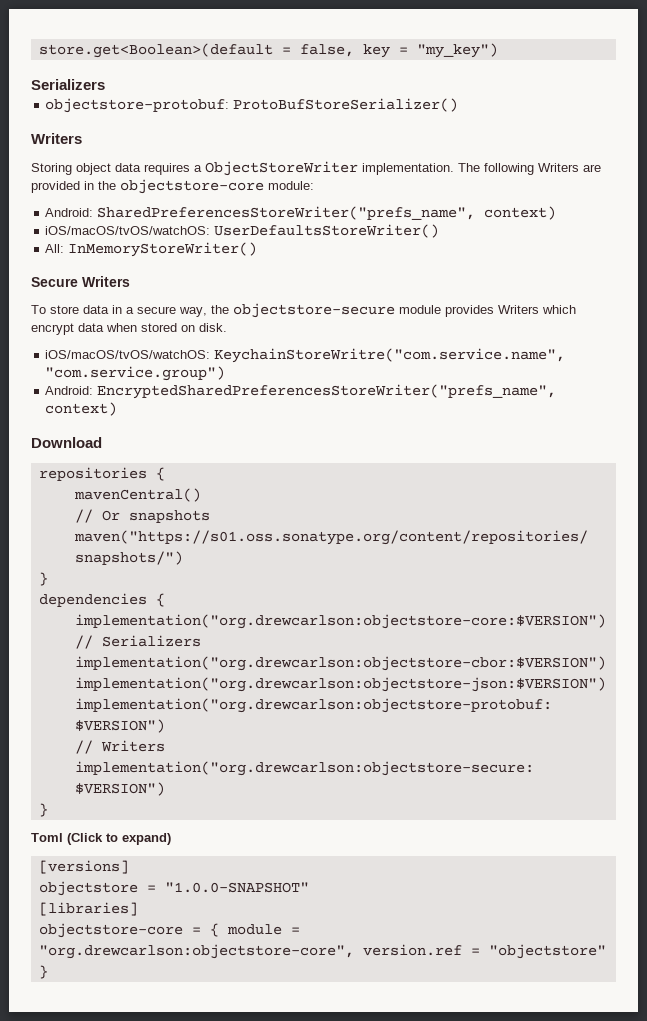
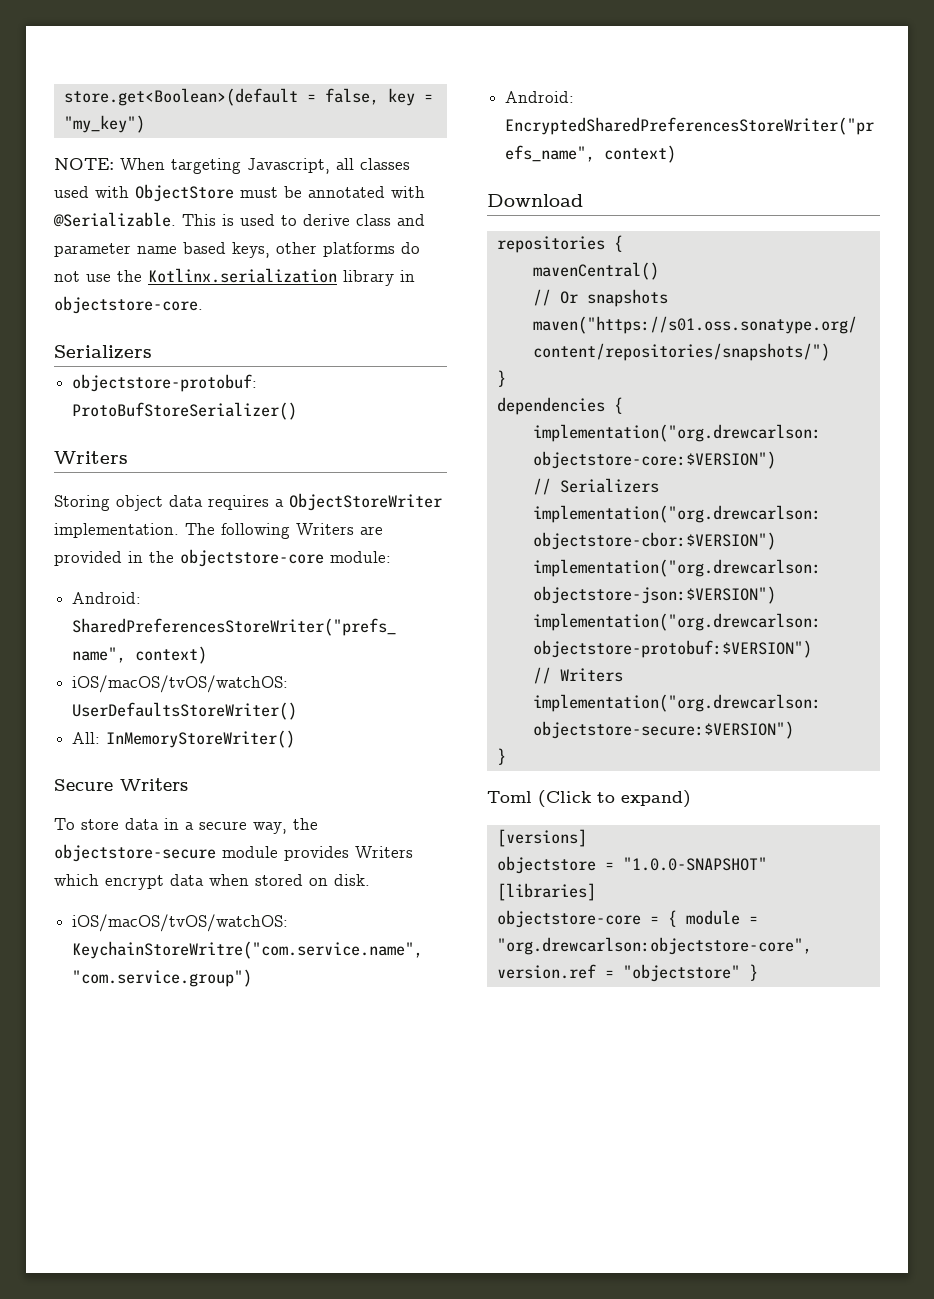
+ NOTE: When targeting Javascript, all classes used with ObjectStore must be annotated with @Serializable. This is used to derive class and parameter name based keys, other platforms do not use the Kotlinx.serialization library in objectstore-core.

